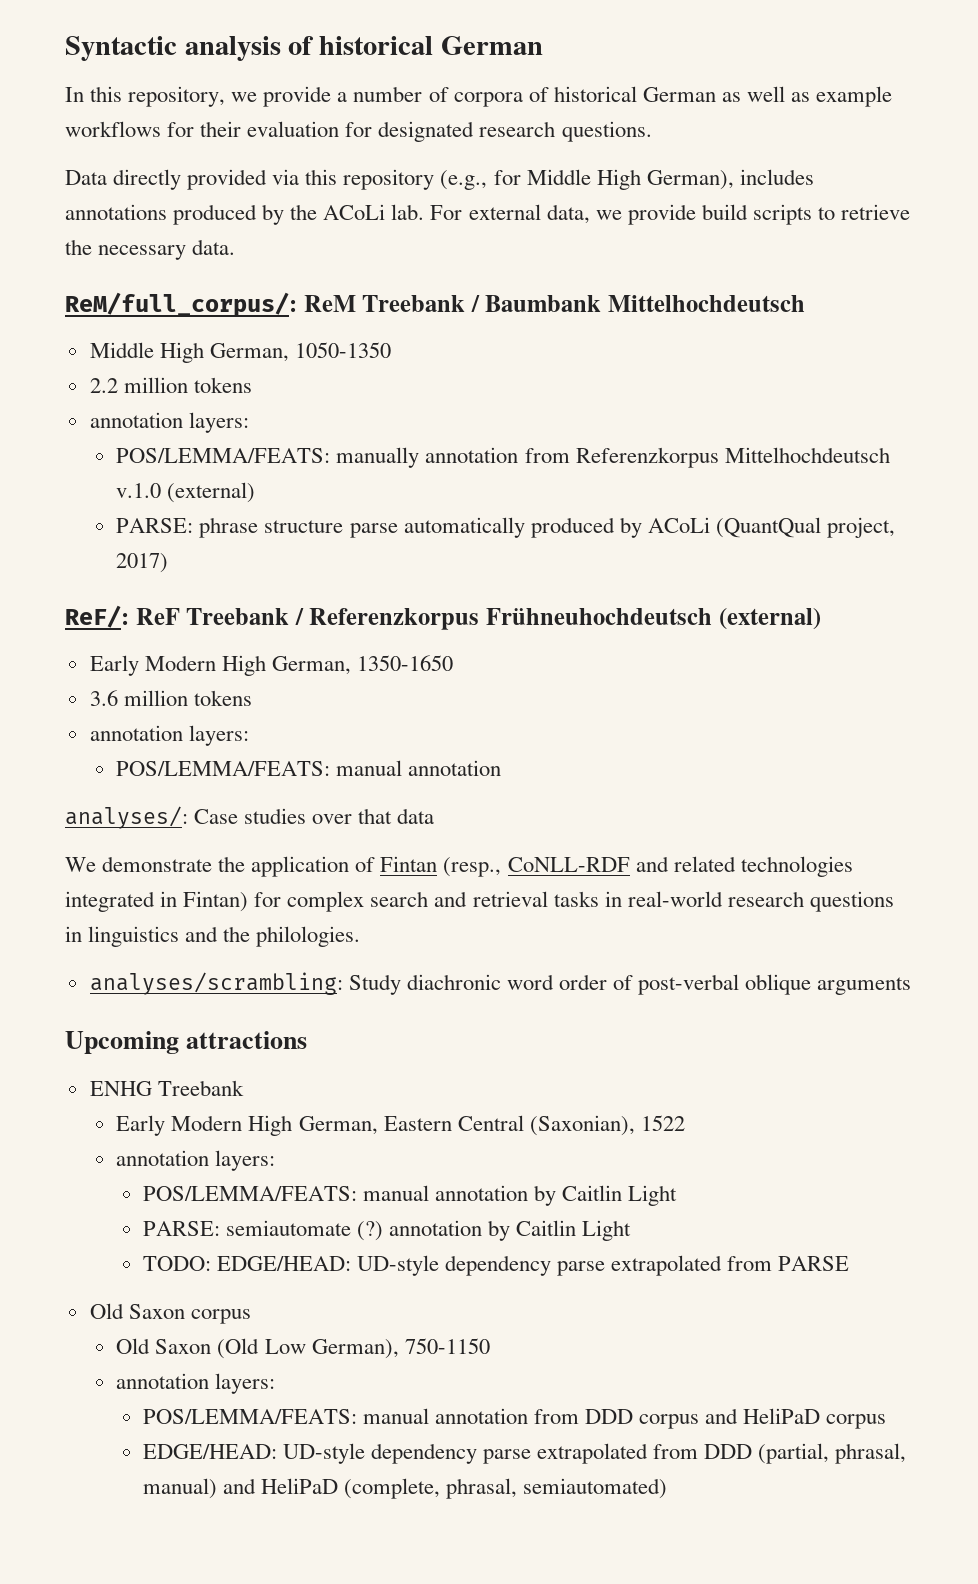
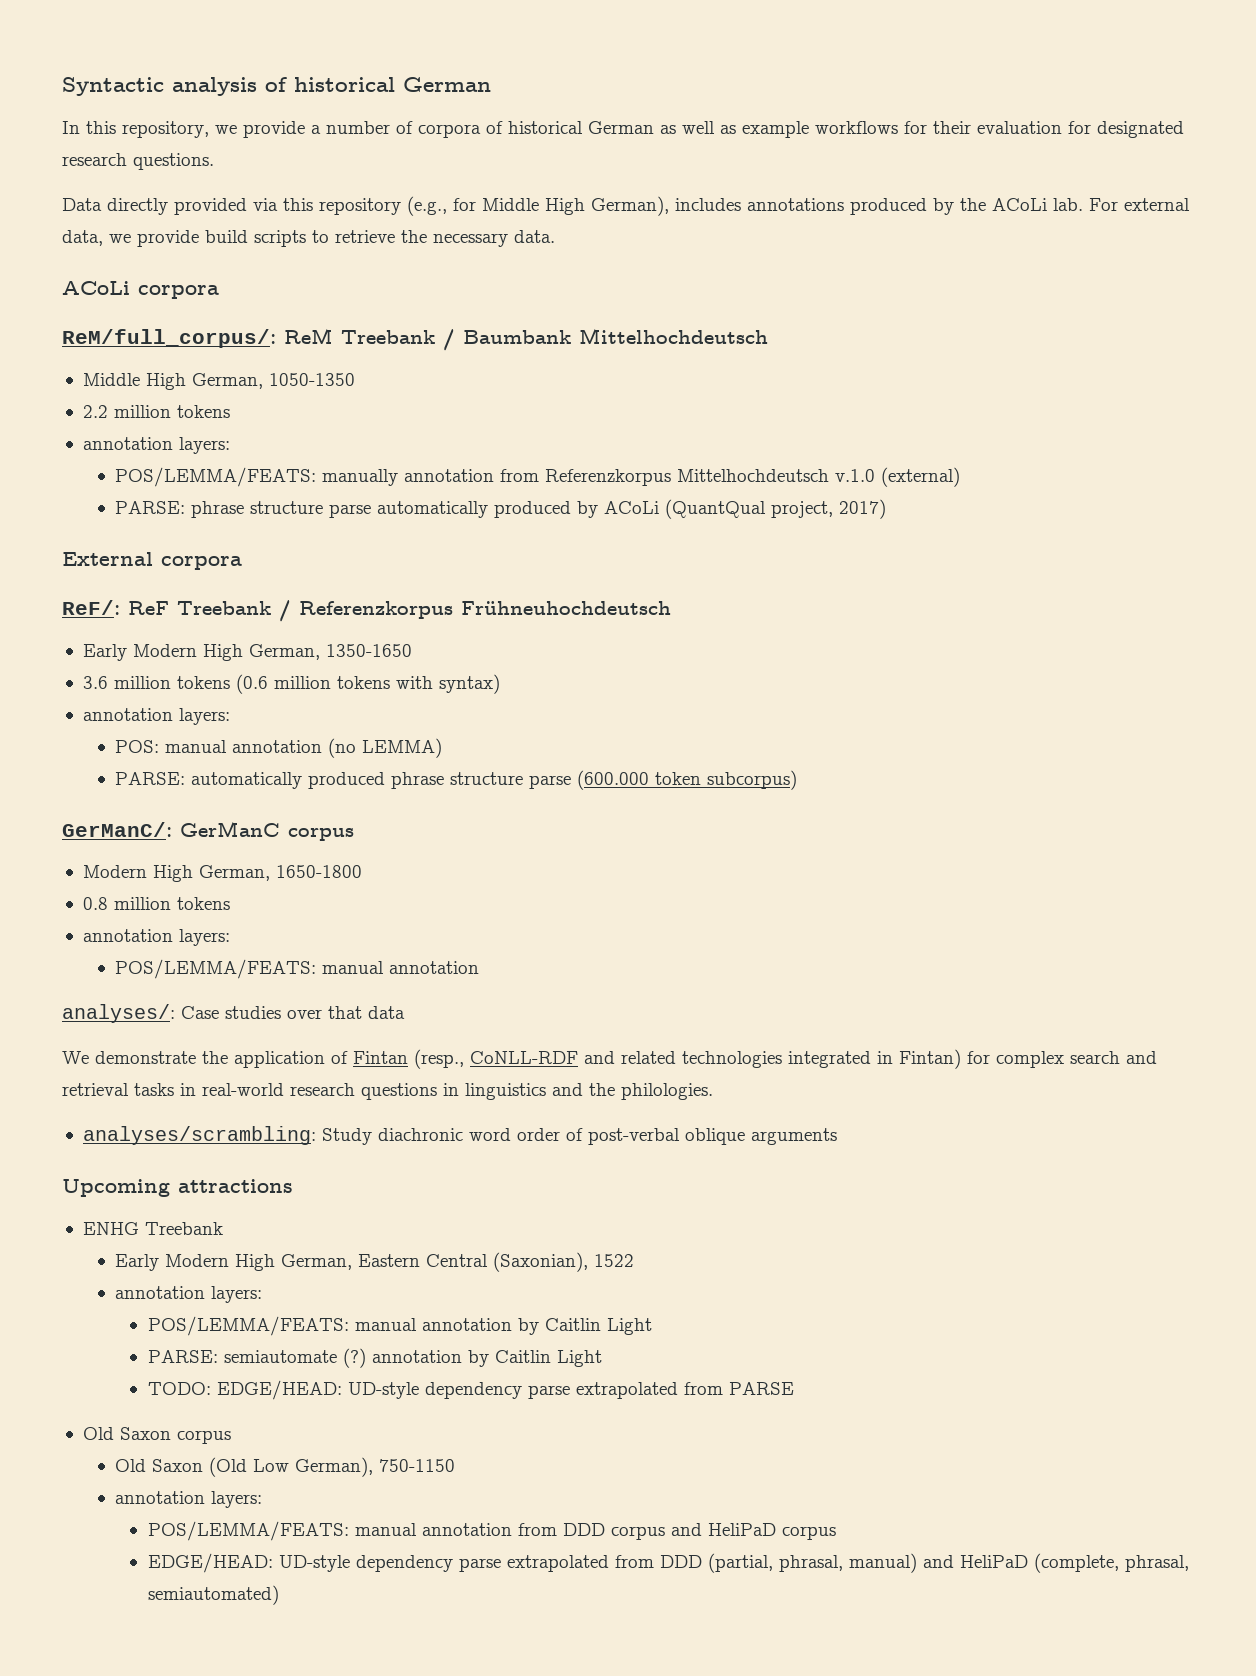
+ ACoLi corpora
+ External corpora
- ReF/: ReF Treebank / Referenzkorpus Frühneuhochdeutsch (external)
+ ReF/: ReF Treebank / Referenzkorpus Frühneuhochdeutsch
- 3.6 million tokens
+ 3.6 million tokens (0.6 million tokens with syntax)
+ annotation layers:
+ POS: manual annotation (no LEMMA)
+ PARSE: automatically produced phrase structure parse (600.000 token subcorpus)
+ GerManC/: GerManC corpus
+ Modern High German, 1650-1800
+ 0.8 million tokens

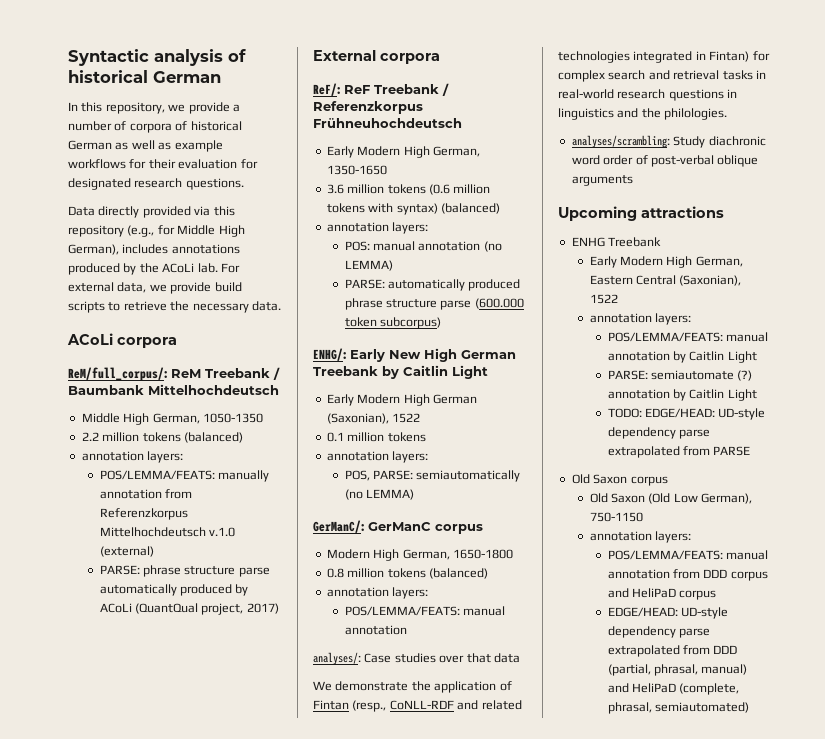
- 2.2 million tokens
+ 2.2 million tokens (balanced)
- 3.6 million tokens (0.6 million tokens with syntax)
+ 3.6 million tokens (0.6 million tokens with syntax) (balanced)
+ ENHG/: Early New High German Treebank by Caitlin Light
+ Early Modern High German (Saxonian), 1522
+ 0.1 million tokens
+ annotation layers:
+ POS, PARSE: semiautomatically (no LEMMA)
- 0.8 million tokens
+ 0.8 million tokens (balanced)

